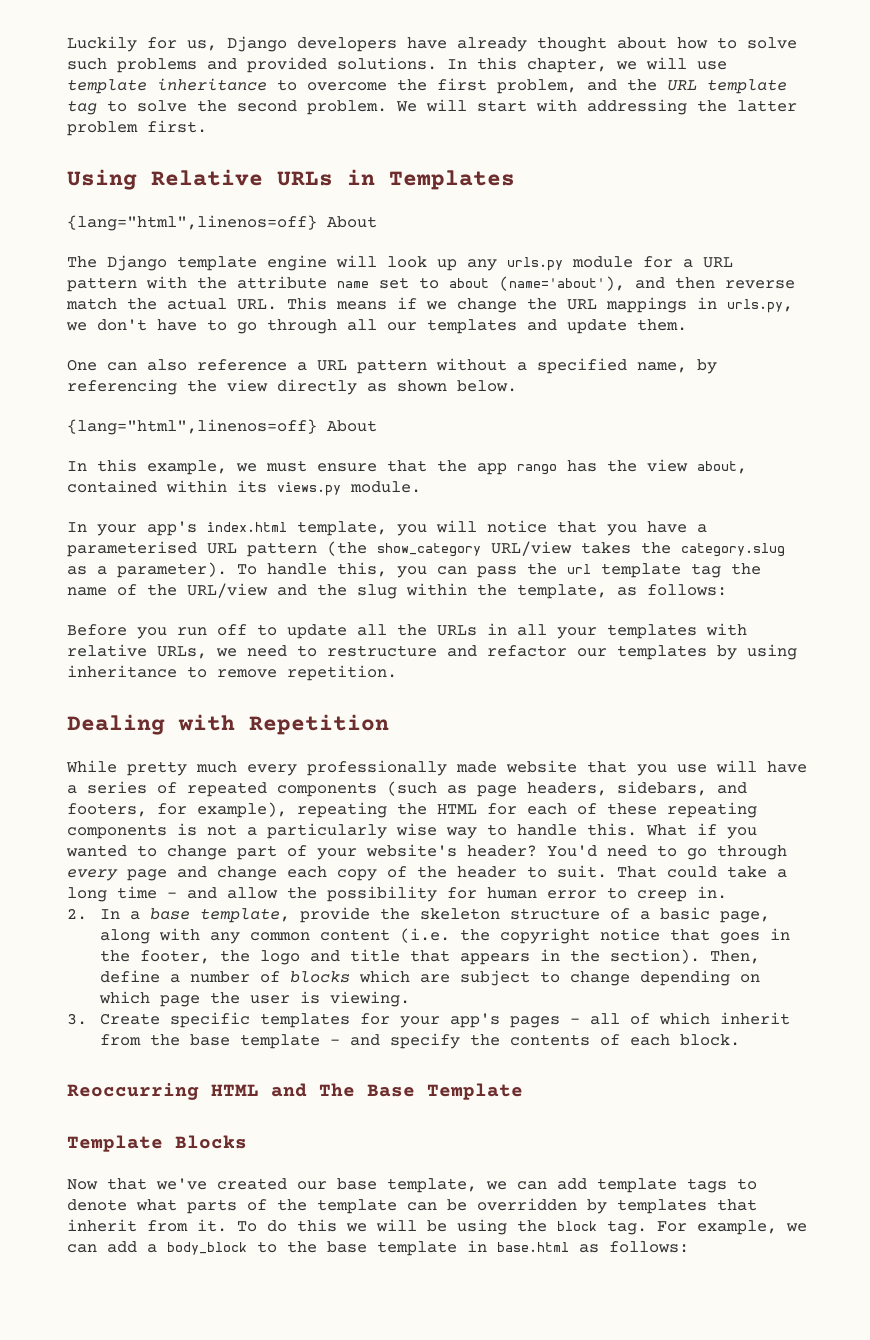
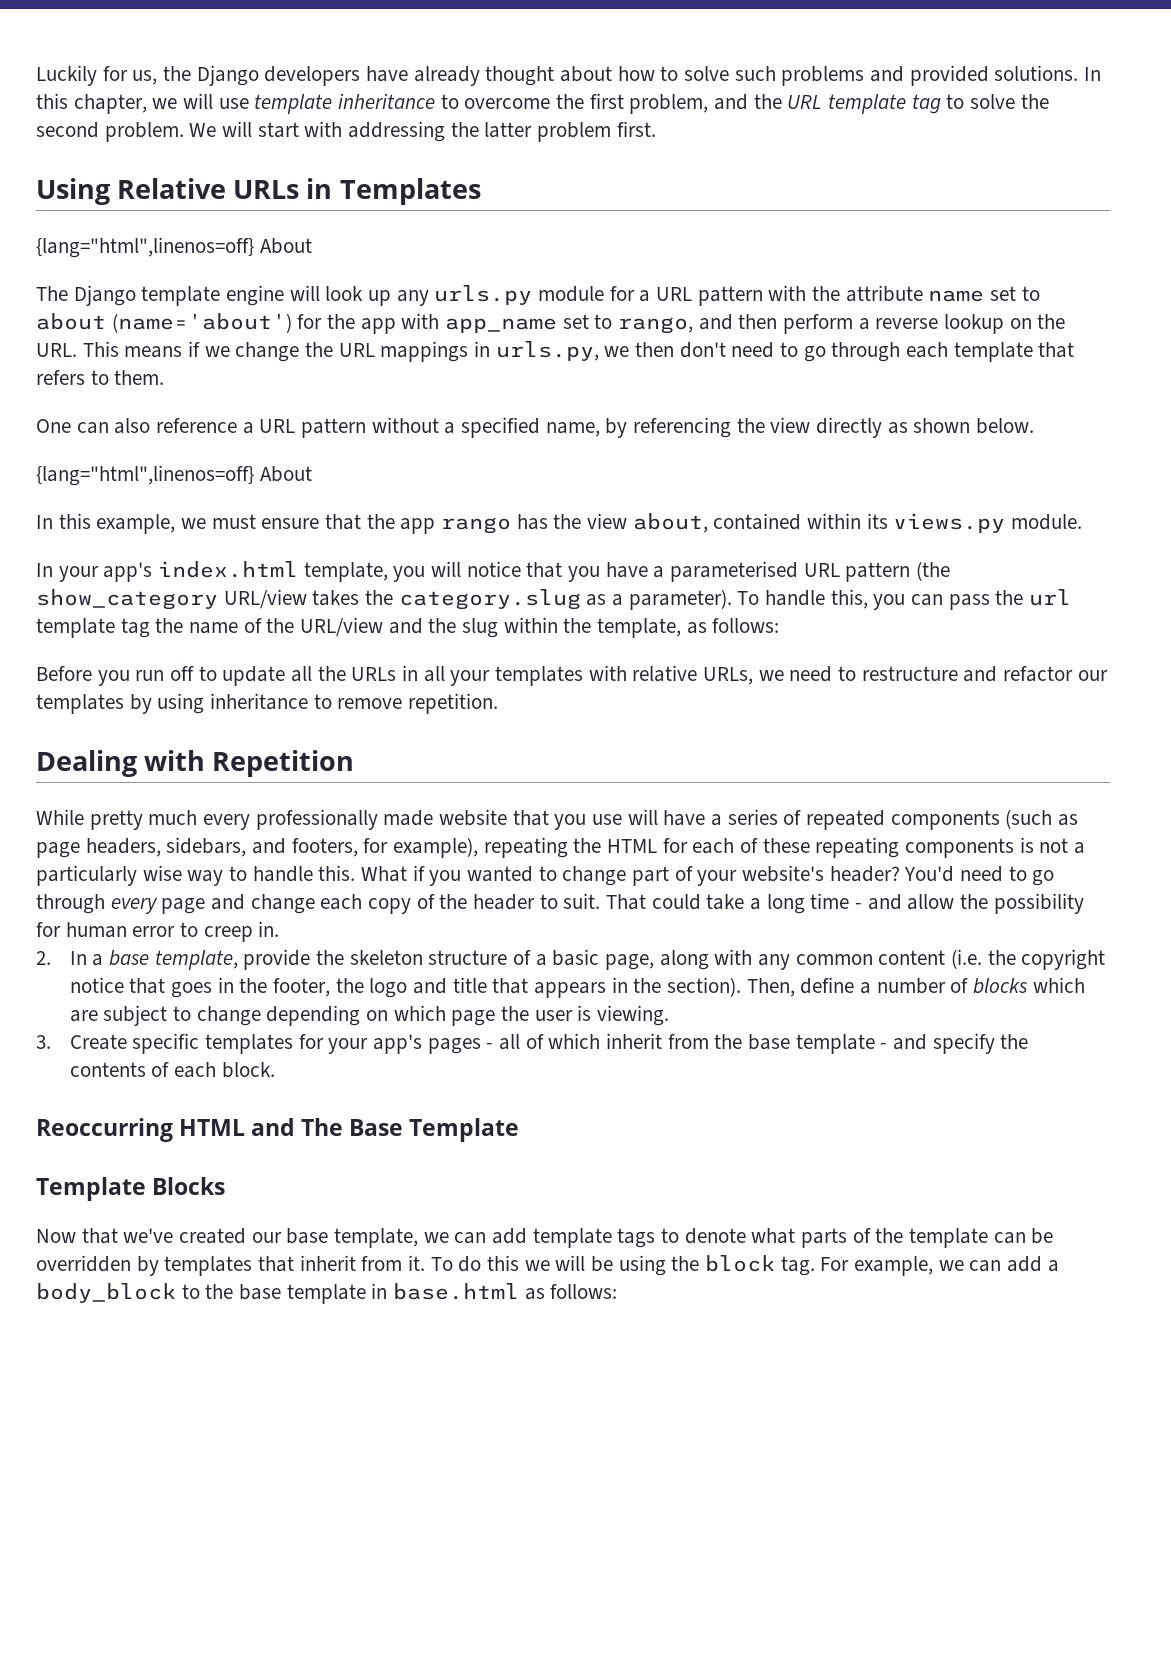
- Luckily for us, Django developers have already thought about how to solve such problems and provided solutions.
+ Luckily for us, the Django developers have already thought about how to solve such problems and provided solutions.
- The Django template engine will look up any urls.py module for a URL pattern with the attribute name set to about (name='about'), and then reverse match the actual URL. This means if we change the URL mappings in urls.py, we don't have to go through all our templates and update them.
+ The Django template engine will look up any urls.py module for a URL pattern with the attribute name set to about (name='about') for the app with app_name set to rango, and then perform a reverse lookup on the URL. This means if we change the URL mappings in urls.py, we then don't need to go through each template that refers to them.

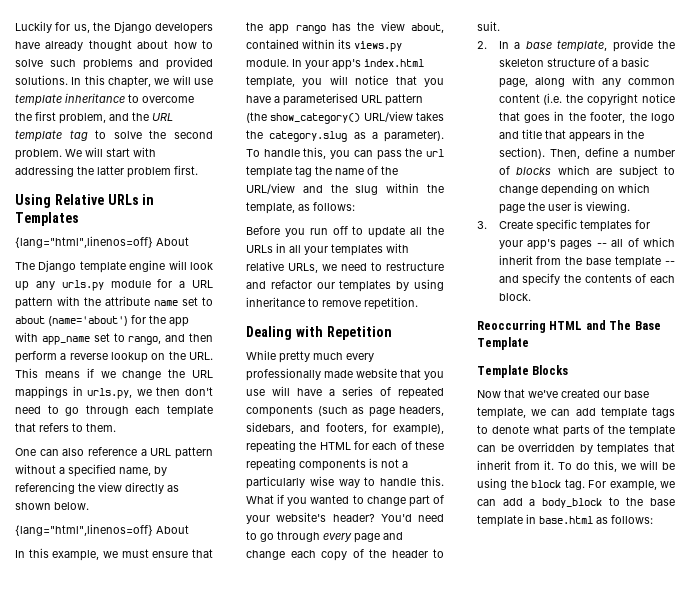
- In this example, we must ensure that the app rango has the view about, contained within its views.py module.
- In your app's index.html template, you will notice that you have a parameterised URL pattern (the show_category URL/view takes the category.slug as a parameter).
+ In this example, we must ensure that the app rango has the view about, contained within its views.py module. In your app's index.html template, you will notice that you have a parameterised URL pattern (the show_category() URL/view takes the category.slug as a parameter).
- That could take a long time - and allow the possibility for human error to creep in.
- 3. Create specific templates for your app's pages - all of which inherit from the base template - and specify the contents of each block.
+ 3. Create specific templates for your app's pages -- all of which inherit from the base template -- and specify the contents of each block.
- To do this we will be using the block tag.
+ To do this, we will be using the block tag.

